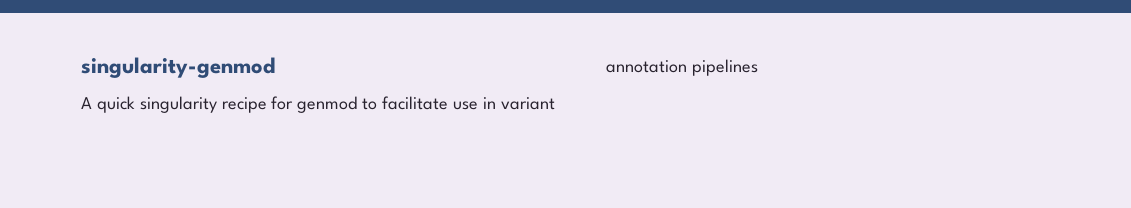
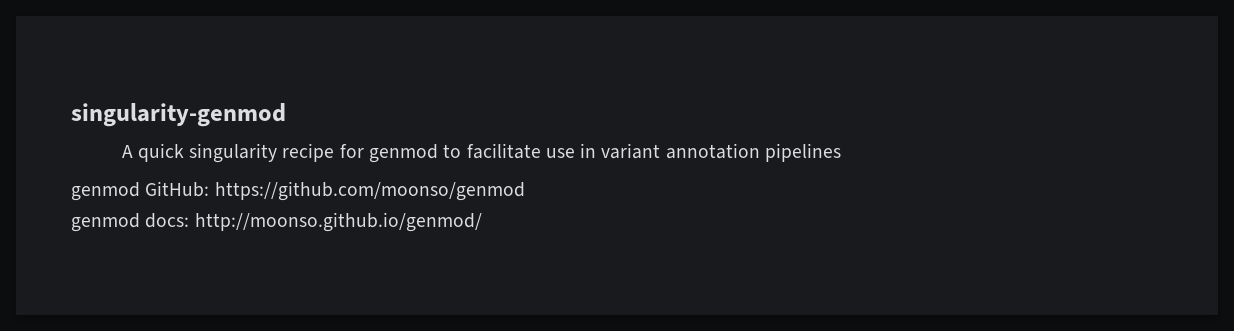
+ genmod GitHub: https://github.com/moonso/genmod
+ genmod docs: http://moonso.github.io/genmod/

